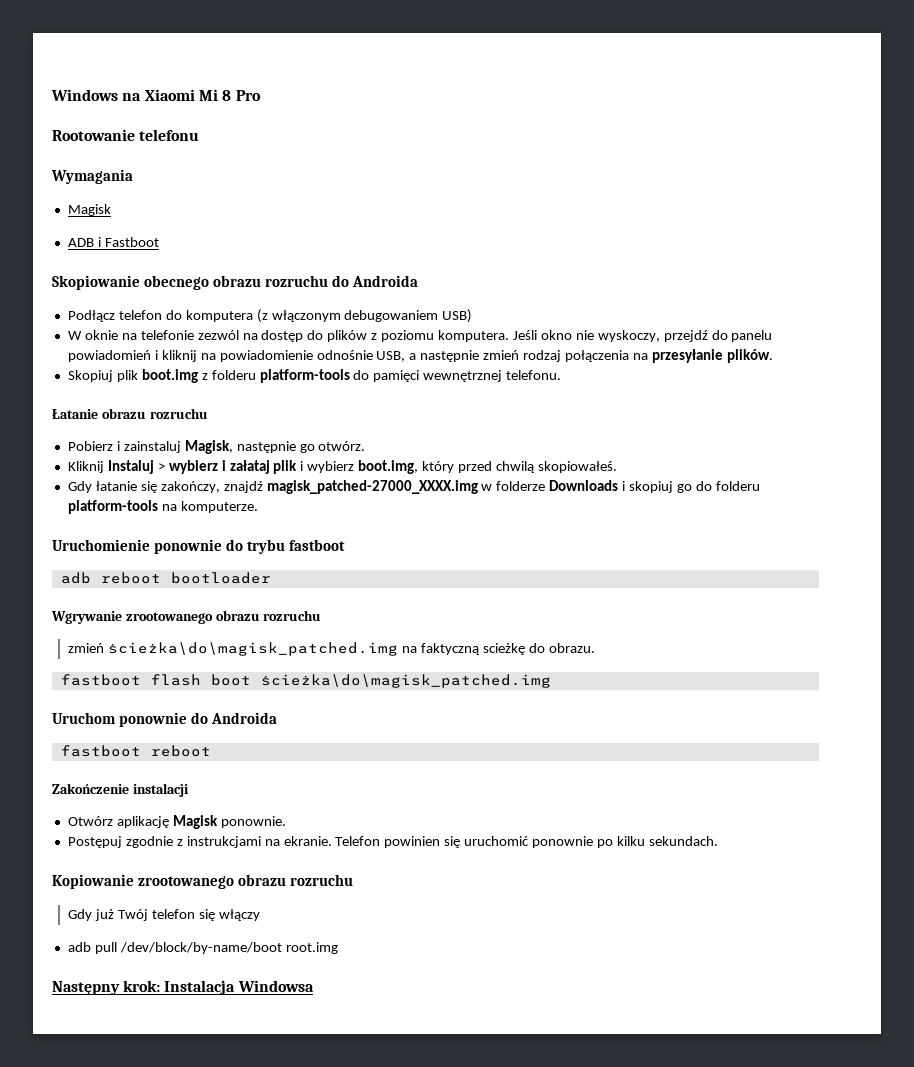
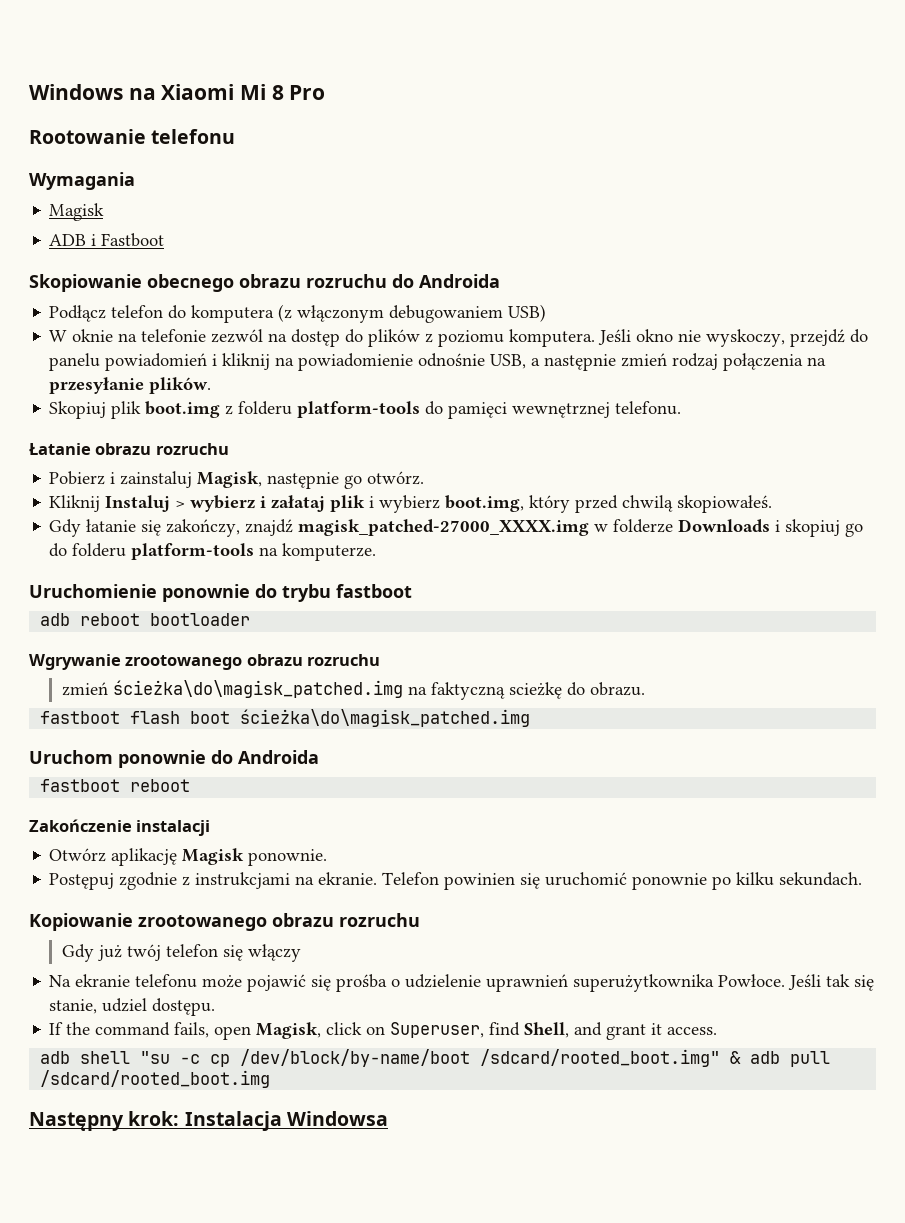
- Gdy już Twój telefon się włączy
+ Gdy już twój telefon się włączy
- adb pull /dev/block/by-name/boot root.img
+ Na ekranie telefonu może pojawić się prośba o udzielenie uprawnień superużytkownika Powłoce. Jeśli tak się stanie, udziel dostępu.
+ If the command fails, open Magisk, click on Superuser, find Shell, and grant it access.
+ adb shell "su -c cp /dev/block/by-name/boot /sdcard/rooted_boot.img" & adb pull /sdcard/rooted_boot.img

